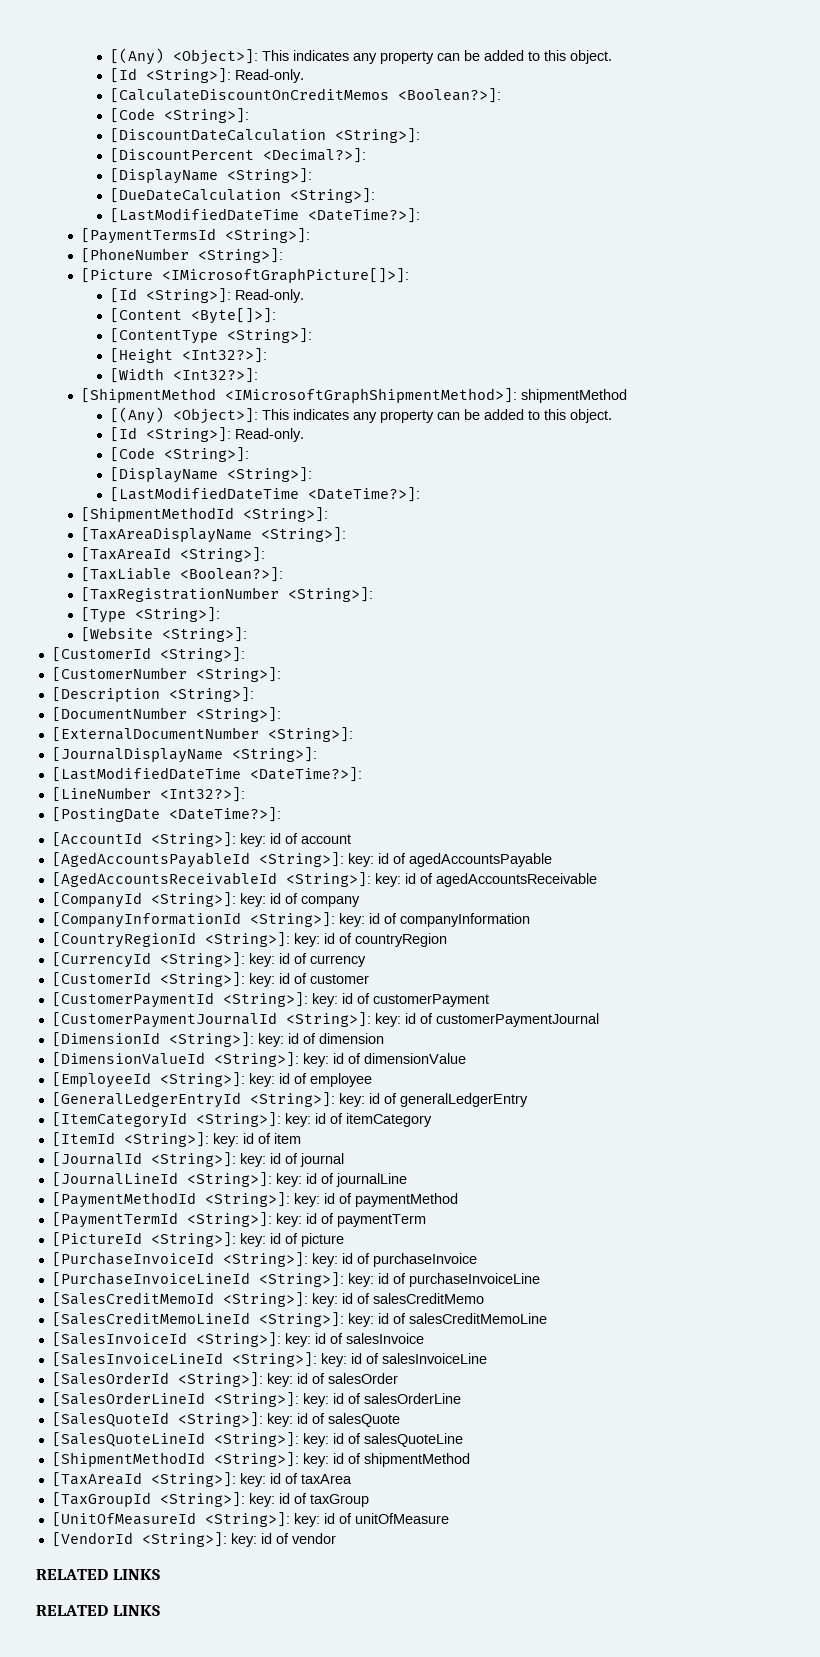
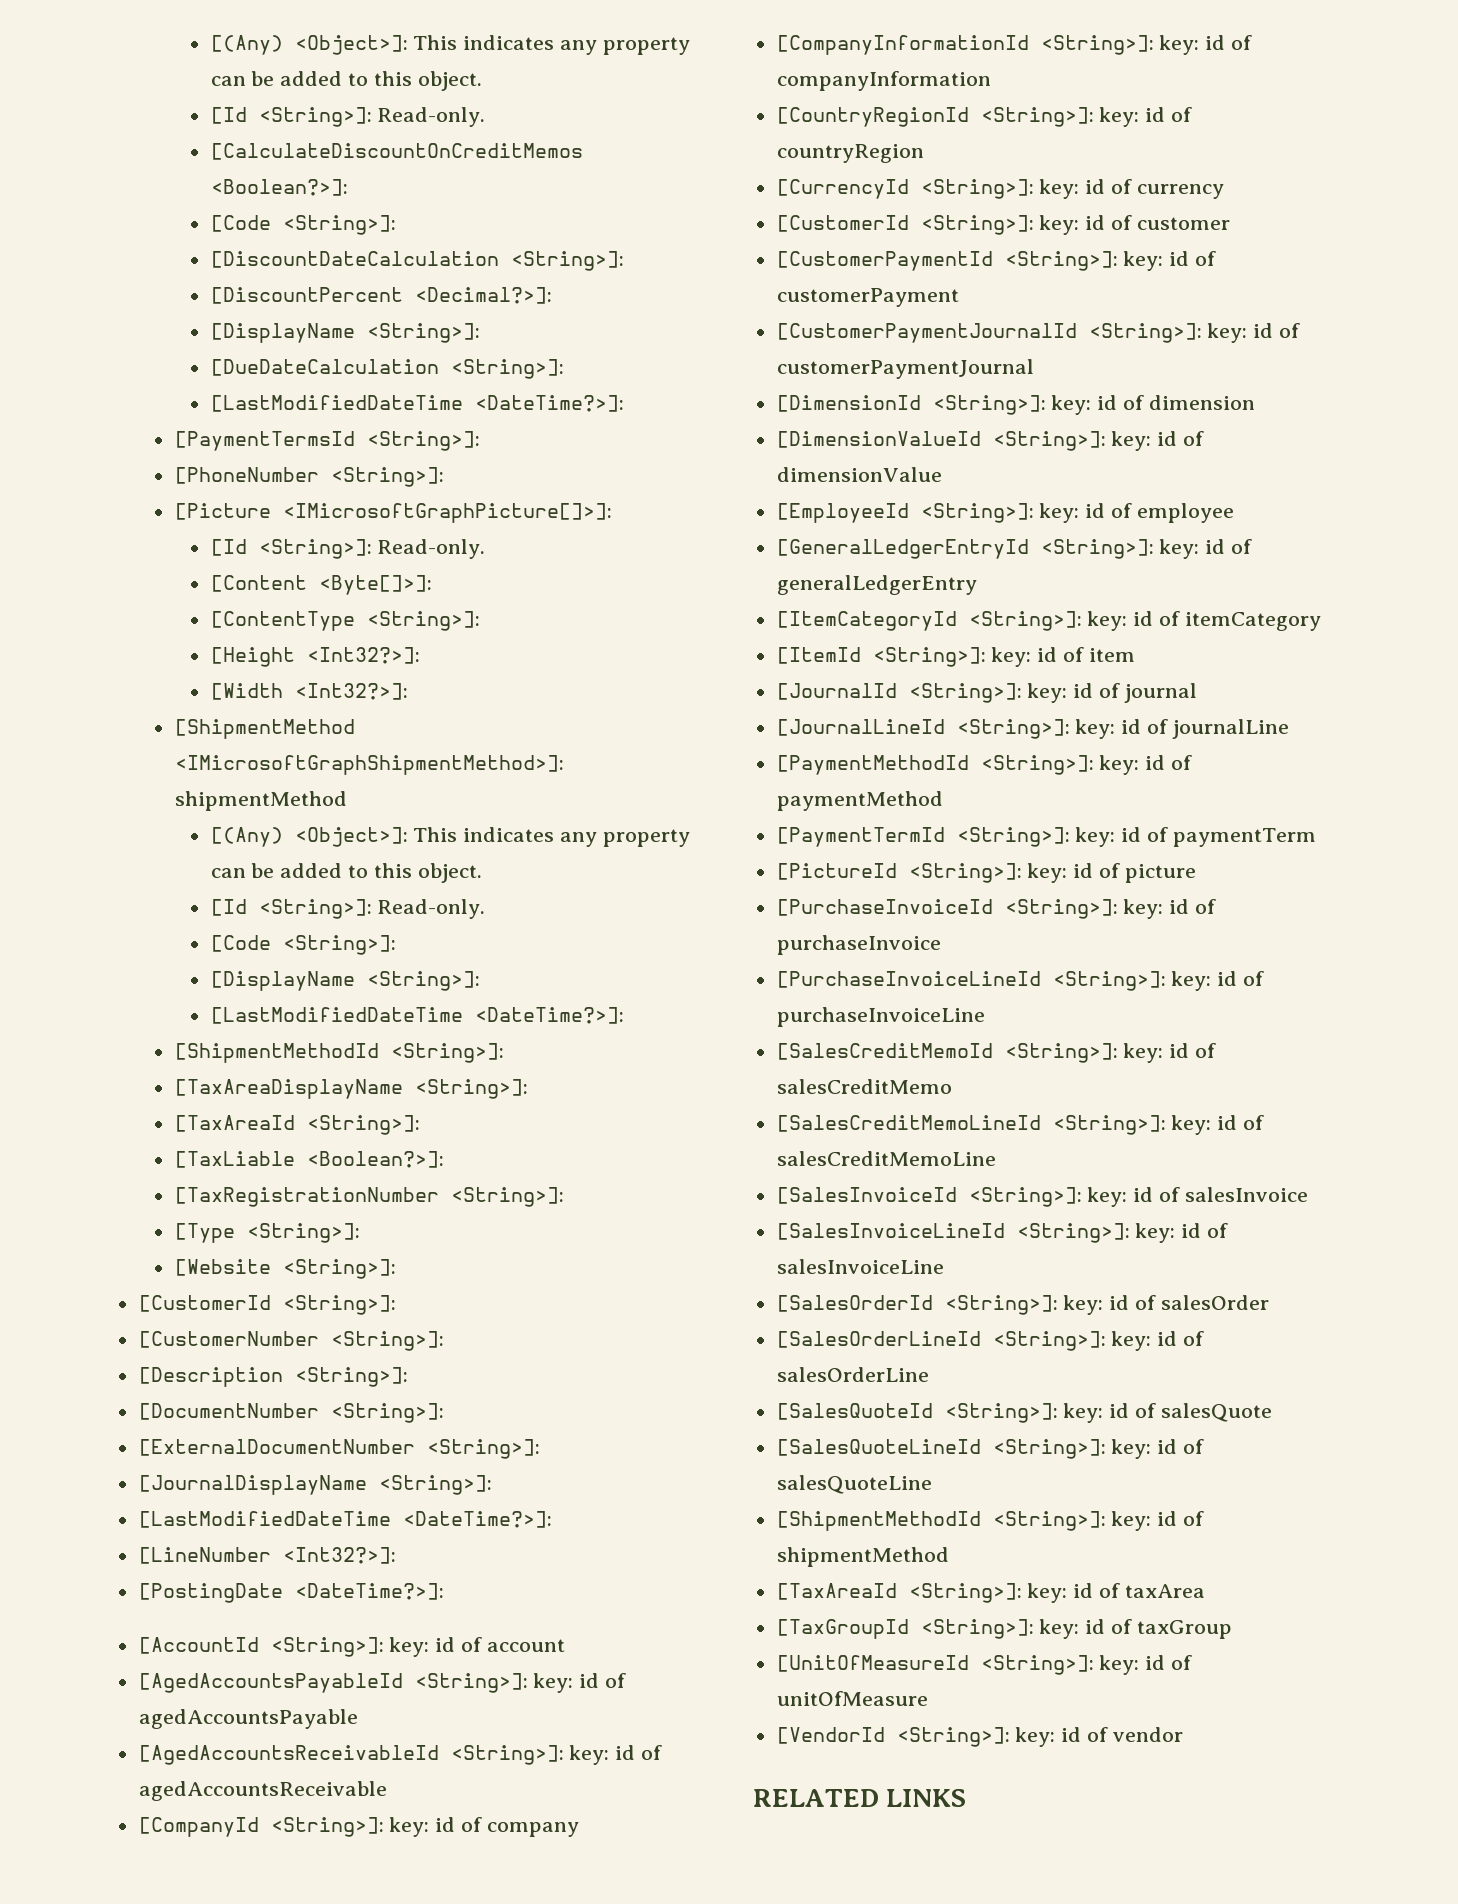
  [VendorId <String>]: key: id of vendor
- RELATED LINKS

